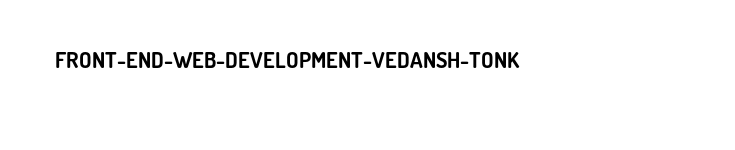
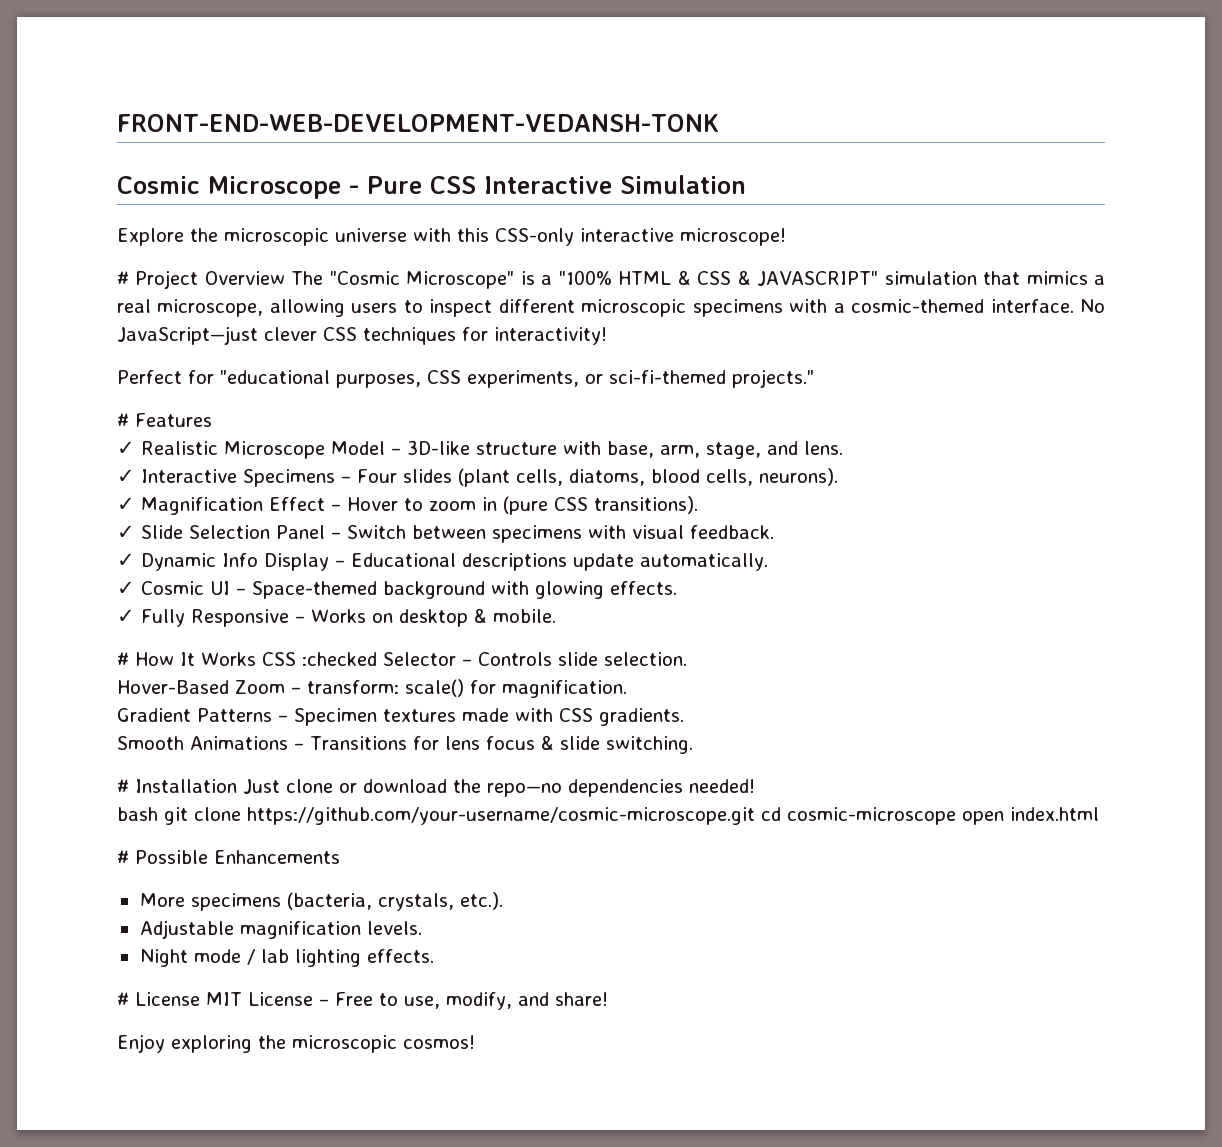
+ Cosmic Microscope - Pure CSS Interactive Simulation
+ Explore the microscopic universe with this CSS-only interactive microscope!
+ # Project Overview The "Cosmic Microscope" is a "100% HTML & CSS & JAVASCRIPT" simulation that mimics a real microscope, allowing users to inspect different microscopic specimens with a cosmic-themed interface. No JavaScript—just clever CSS techniques for interactivity!
+ Perfect for "educational purposes, CSS experiments, or sci-fi-themed projects."
+ # Features
+ ✓ Realistic Microscope Model – 3D-like structure with base, arm, stage, and lens.
+ ✓ Interactive Specimens – Four slides (plant cells, diatoms, blood cells, neurons).
+ ✓ Magnification Effect – Hover to zoom in (pure CSS transitions).
+ ✓ Slide Selection Panel – Switch between specimens with visual feedback.
+ ✓ Dynamic Info Display – Educational descriptions update automatically.
+ ✓ Cosmic UI – Space-themed background with glowing effects.
+ ✓ Fully Responsive – Works on desktop & mobile.
+ # How It Works CSS :checked Selector – Controls slide selection.
+ Hover-Based Zoom – transform: scale() for magnification.
+ Gradient Patterns – Specimen textures made with CSS gradients.
+ Smooth Animations – Transitions for lens focus & slide switching.
+ # Installation Just clone or download the repo—no dependencies needed!
+ bash git clone https://github.com/your-username/cosmic-microscope.git cd cosmic-microscope open index.html
+ # Possible Enhancements
+ More specimens (bacteria, crystals, etc.).
+ Adjustable magnification levels.
+ Night mode / lab lighting effects.
+ # License MIT License – Free to use, modify, and share!
+ Enjoy exploring the microscopic cosmos!

